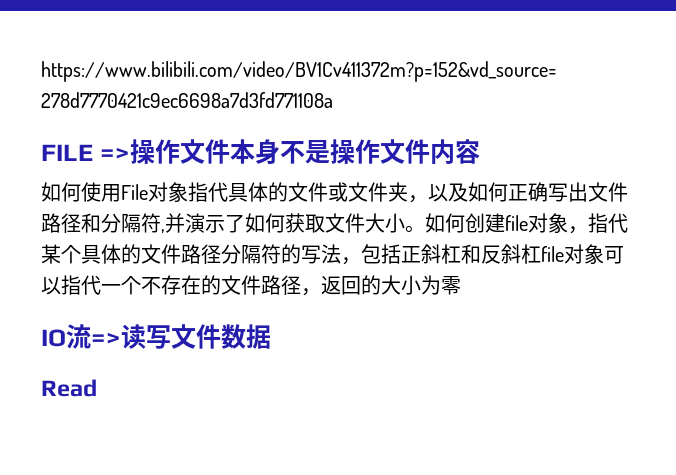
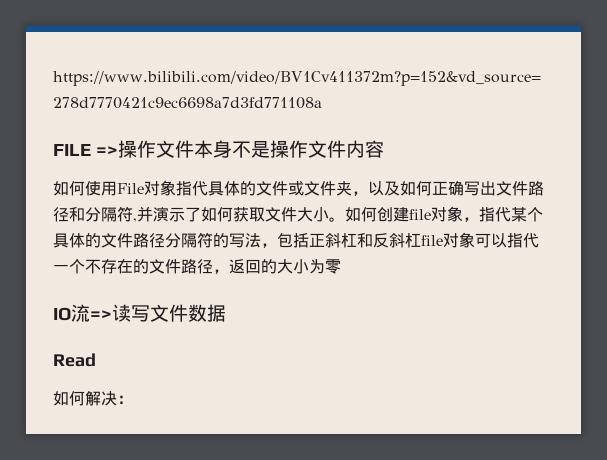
+ 如何解决：

